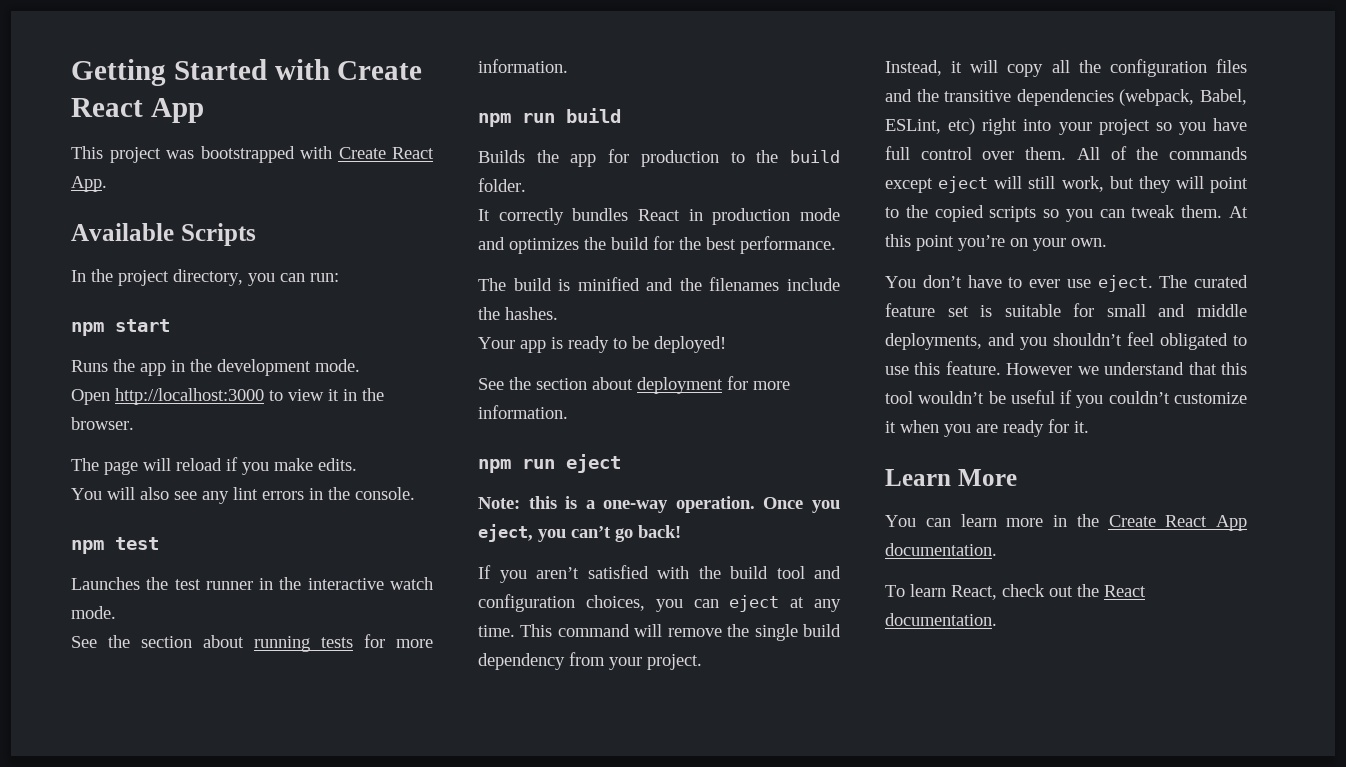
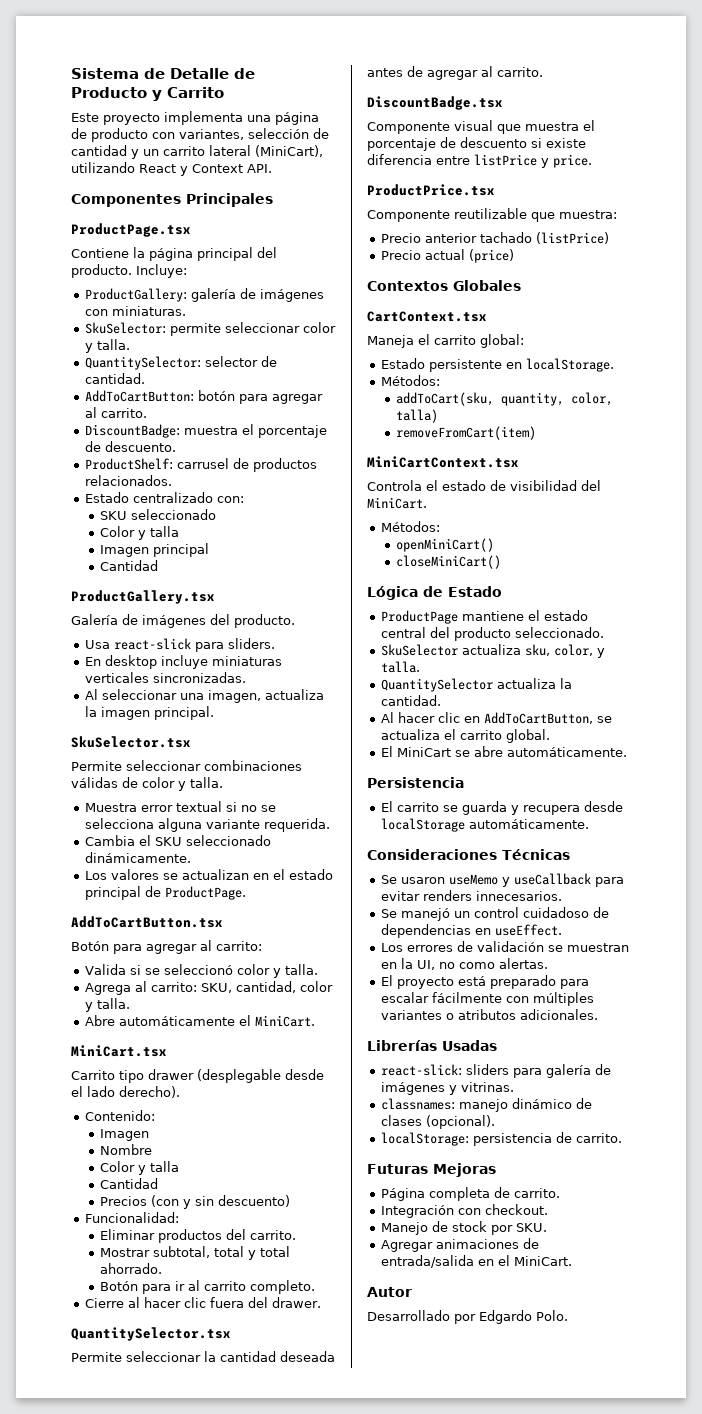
- Getting Started with Create React App
- This project was bootstrapped with Create React App.
- Available Scripts
- In the project directory, you can run:
- npm start
- Runs the app in the development mode.
- Open http://localhost:3000 to view it in the browser.
- The page will reload if you make edits.
- You will also see any lint errors in the console.
- npm test
- Launches the test runner in the interactive watch mode.
- See the section about running tests for more information.
- npm run build
- Builds the app for production to the build folder.
- It correctly bundles React in production mode and optimizes the build for the best performance.
- The build is minified and the filenames include the hashes.
- Your app is ready to be deployed!
- See the section about deployment for more information.
- npm run eject
- Note: this is a one-way operation. Once you eject, you can’t go back!
- If you aren’t satisfied with the build tool and configuration choices, you can eject at any time. This command will remove the single build dependency from your project.
- Instead, it will copy all the configuration files and the transitive dependencies (webpack, Babel, ESLint, etc) right into your project so you have full control over them. All of the commands except eject will still work, but they will point to the copied scripts so you can tweak them. At this point you’re on your own.
- You don’t have to ever use eject. The curated feature set is suitable for small and middle deployments, and you shouldn’t feel obligated to use this feature. However we understand that this tool wouldn’t be useful if you couldn’t customize it when you are ready for it.
- Learn More
- You can learn more in the Create React App documentation.
- To learn React, check out the React documentation.
+ Sistema de Detalle de Producto y Carrito
+ Este proyecto implementa una página de producto con variantes, selección de cantidad y un carrito lateral (MiniCart), utilizando React y Context API.
+ Componentes Principales
+ ProductPage.tsx
+ Contiene la página principal del producto. Incluye:
+ ProductGallery: galería de imágenes con miniaturas.
+ SkuSelector: permite seleccionar color y talla.
+ QuantitySelector: selector de cantidad.
+ AddToCartButton: botón para agregar al carrito.
+ DiscountBadge: muestra el porcentaje de descuento.
+ ProductShelf: carrusel de productos relacionados.
+ Estado centralizado con:
+ SKU seleccionado
+ Color y talla
+ Imagen principal
+ Cantidad
+ ProductGallery.tsx
+ Galería de imágenes del producto.
+ Usa react-slick para sliders.
+ En desktop incluye miniaturas verticales sincronizadas.
+ Al seleccionar una imagen, actualiza la imagen principal.
+ SkuSelector.tsx
+ Permite seleccionar combinaciones válidas de color y talla.
+ Muestra error textual si no se selecciona alguna variante requerida.
+ Cambia el SKU seleccionado dinámicamente.
+ Los valores se actualizan en el estado principal de ProductPage.
+ AddToCartButton.tsx
+ Botón para agregar al carrito:
+ Valida si se seleccionó color y talla.
+ Agrega al carrito: SKU, cantidad, color y talla.
+ Abre automáticamente el MiniCart.
+ MiniCart.tsx
+ Carrito tipo drawer (desplegable desde el lado derecho).
+ Contenido:
+ Imagen
+ Nombre
+ Color y talla
+ Cantidad
+ Precios (con y sin descuento)
+ Funcionalidad:
+ Eliminar productos del carrito.
+ Mostrar subtotal, total y total ahorrado.
+ Botón para ir al carrito completo.
+ Cierre al hacer clic fuera del drawer.
+ QuantitySelector.tsx
+ Permite seleccionar la cantidad deseada antes de agregar al carrito.
+ DiscountBadge.tsx
+ Componente visual que muestra el porcentaje de descuento si existe diferencia entre listPrice y price.
+ ProductPrice.tsx
+ Componente reutilizable que muestra:
+ Precio anterior tachado (listPrice)
+ Precio actual (price)
+ Contextos Globales
+ CartContext.tsx
+ Maneja el carrito global:
+ Estado persistente en localStorage.
+ Métodos:
+ addToCart(sku, quantity, color, talla)
+ removeFromCart(item)
+ MiniCartContext.tsx
+ Controla el estado de visibilidad del MiniCart.
+ Métodos:
+ openMiniCart()
+ closeMiniCart()
+ Lógica de Estado
+ ProductPage mantiene el estado central del producto seleccionado.
+ SkuSelector actualiza sku, color, y talla.
+ QuantitySelector actualiza la cantidad.
+ Al hacer clic en AddToCartButton, se actualiza el carrito global.
+ El MiniCart se abre automáticamente.
+ Persistencia
+ El carrito se guarda y recupera desde localStorage automáticamente.
+ Consideraciones Técnicas
+ Se usaron useMemo y useCallback para evitar renders innecesarios.
+ Se manejó un control cuidadoso de dependencias en useEffect.
+ Los errores de validación se muestran en la UI, no como alertas.
+ El proyecto está preparado para escalar fácilmente con múltiples variantes o atributos adicionales.
+ Librerías Usadas
+ react-slick: sliders para galería de imágenes y vitrinas.
+ classnames: manejo dinámico de clases (opcional).
+ localStorage: persistencia de carrito.
+ Futuras Mejoras
+ Página completa de carrito.
+ Integración con checkout.
+ Manejo de stock por SKU.
+ Agregar animaciones de entrada/salida en el MiniCart.
+ Autor
+ Desarrollado por Edgardo Polo.

